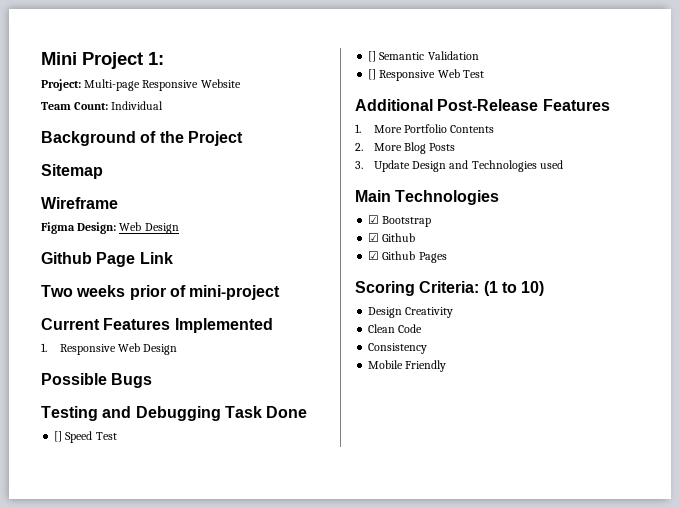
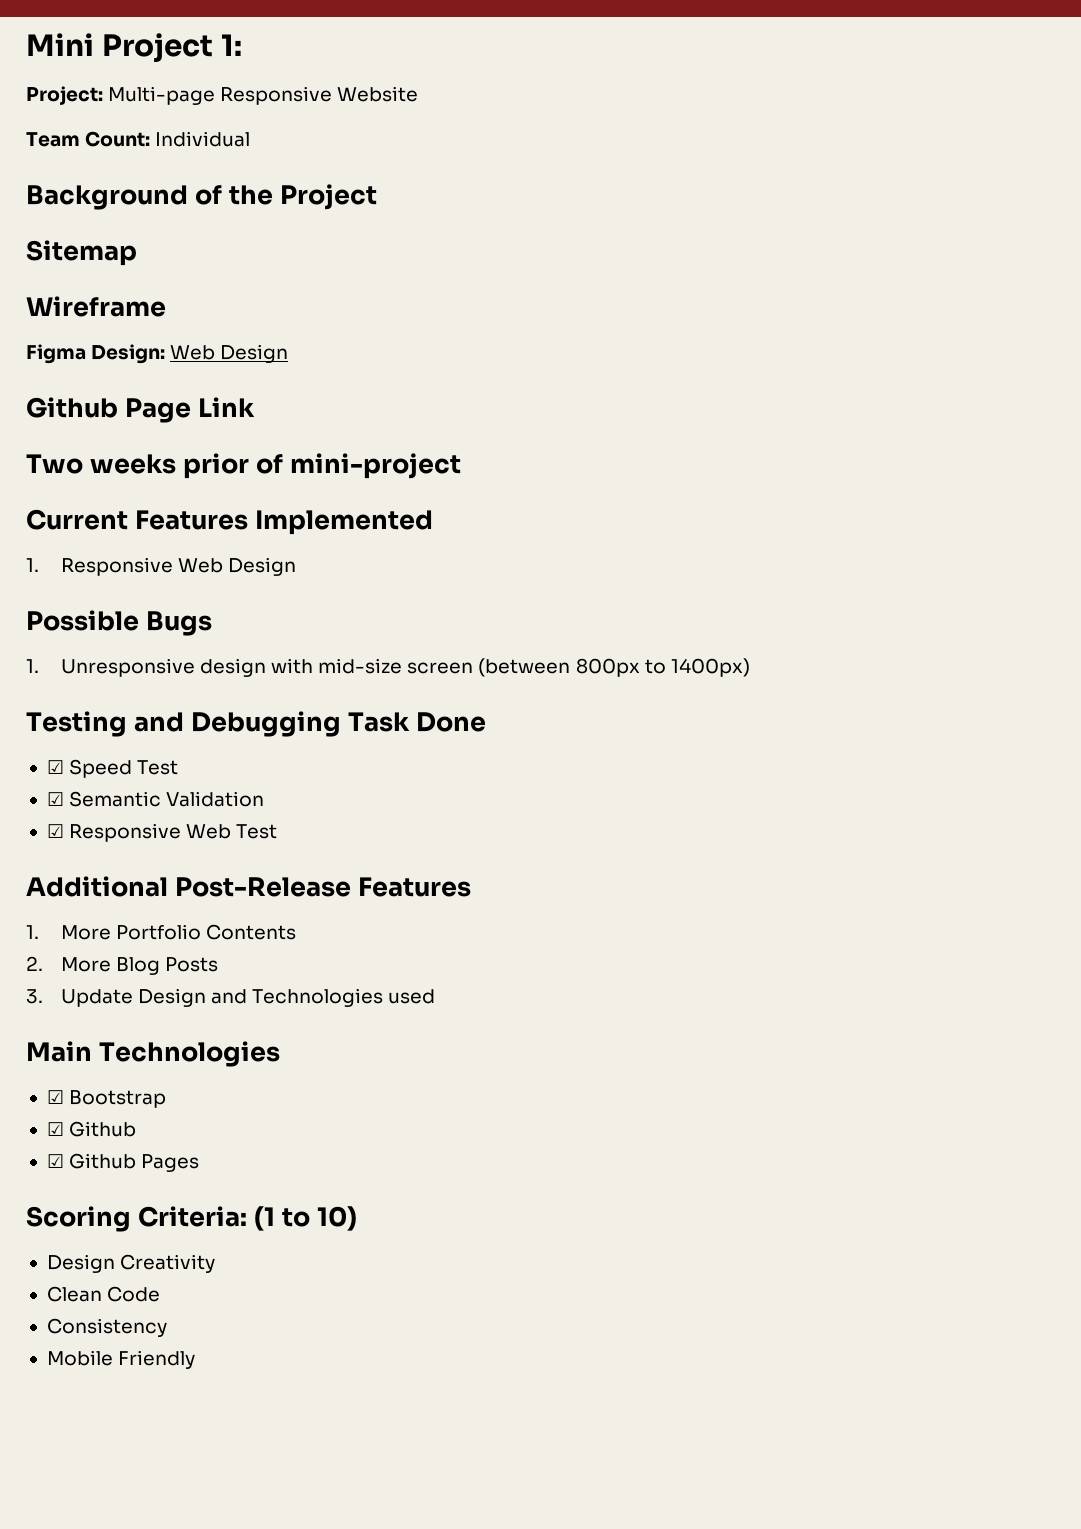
+ 1. Unresponsive design with mid-size screen (between 800px to 1400px)
- [] Speed Test
+ ☑ Speed Test
- [] Semantic Validation
+ ☑ Semantic Validation
- [] Responsive Web Test
+ ☑ Responsive Web Test

